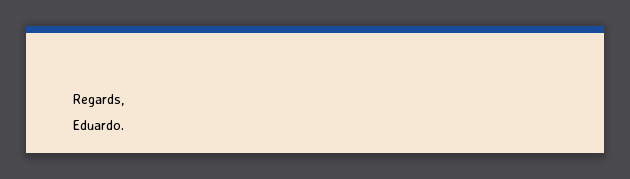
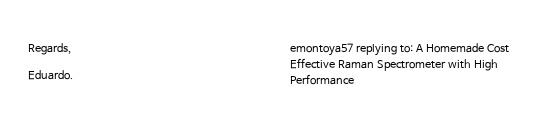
+ emontoya57 replying to: A Homemade Cost Effective Raman Spectrometer with High Performance

